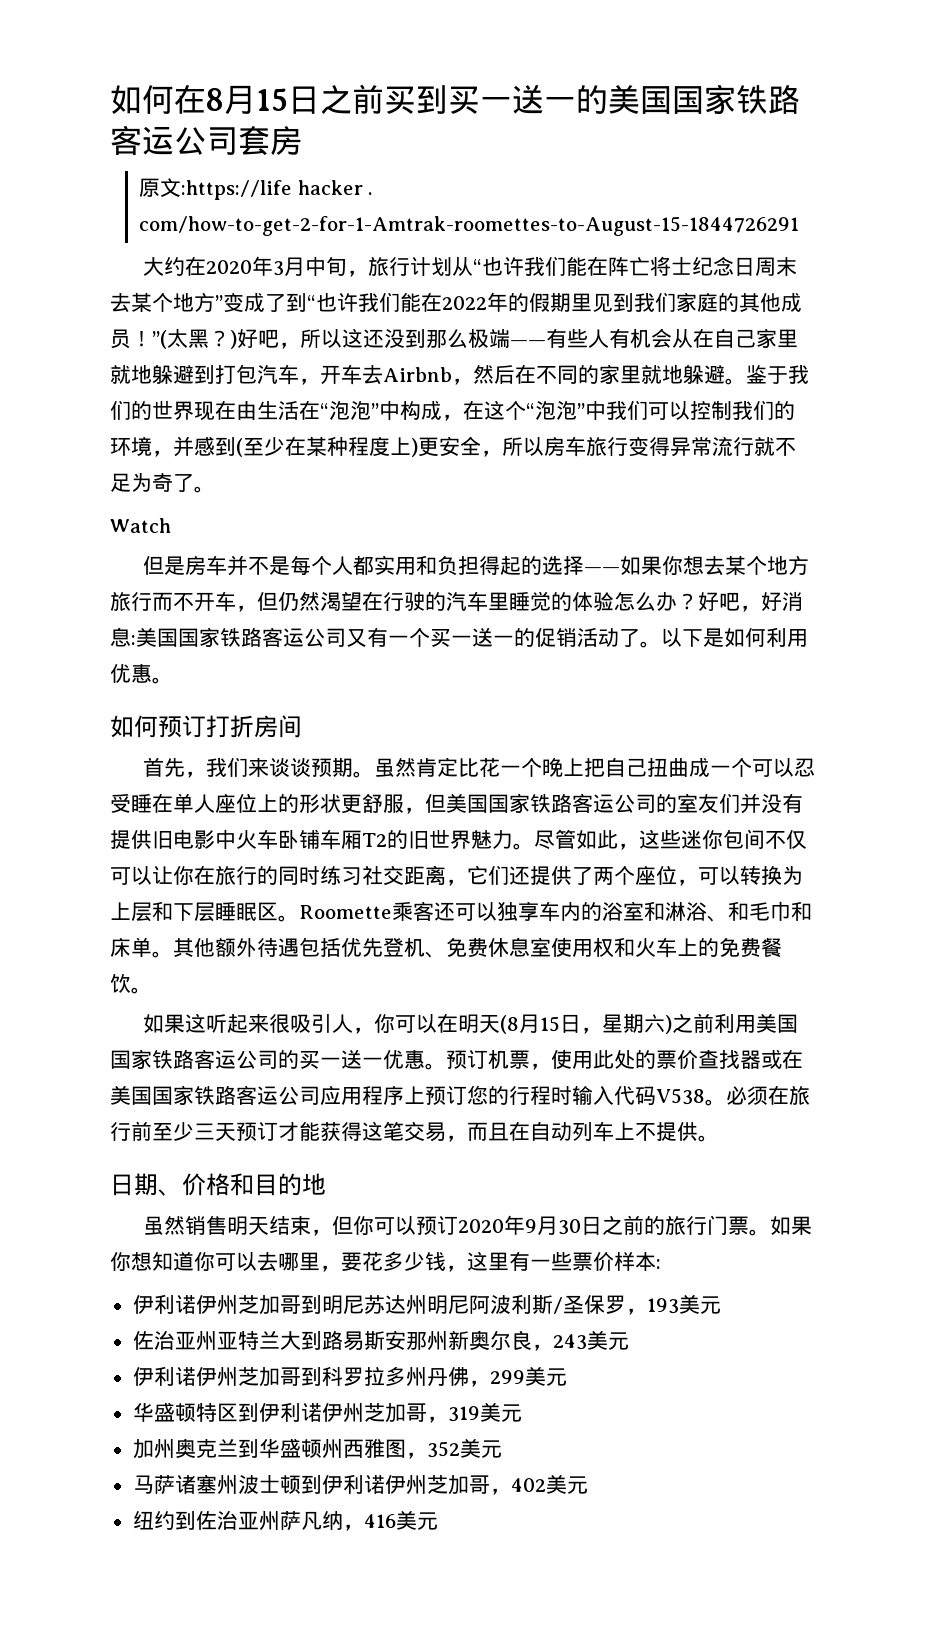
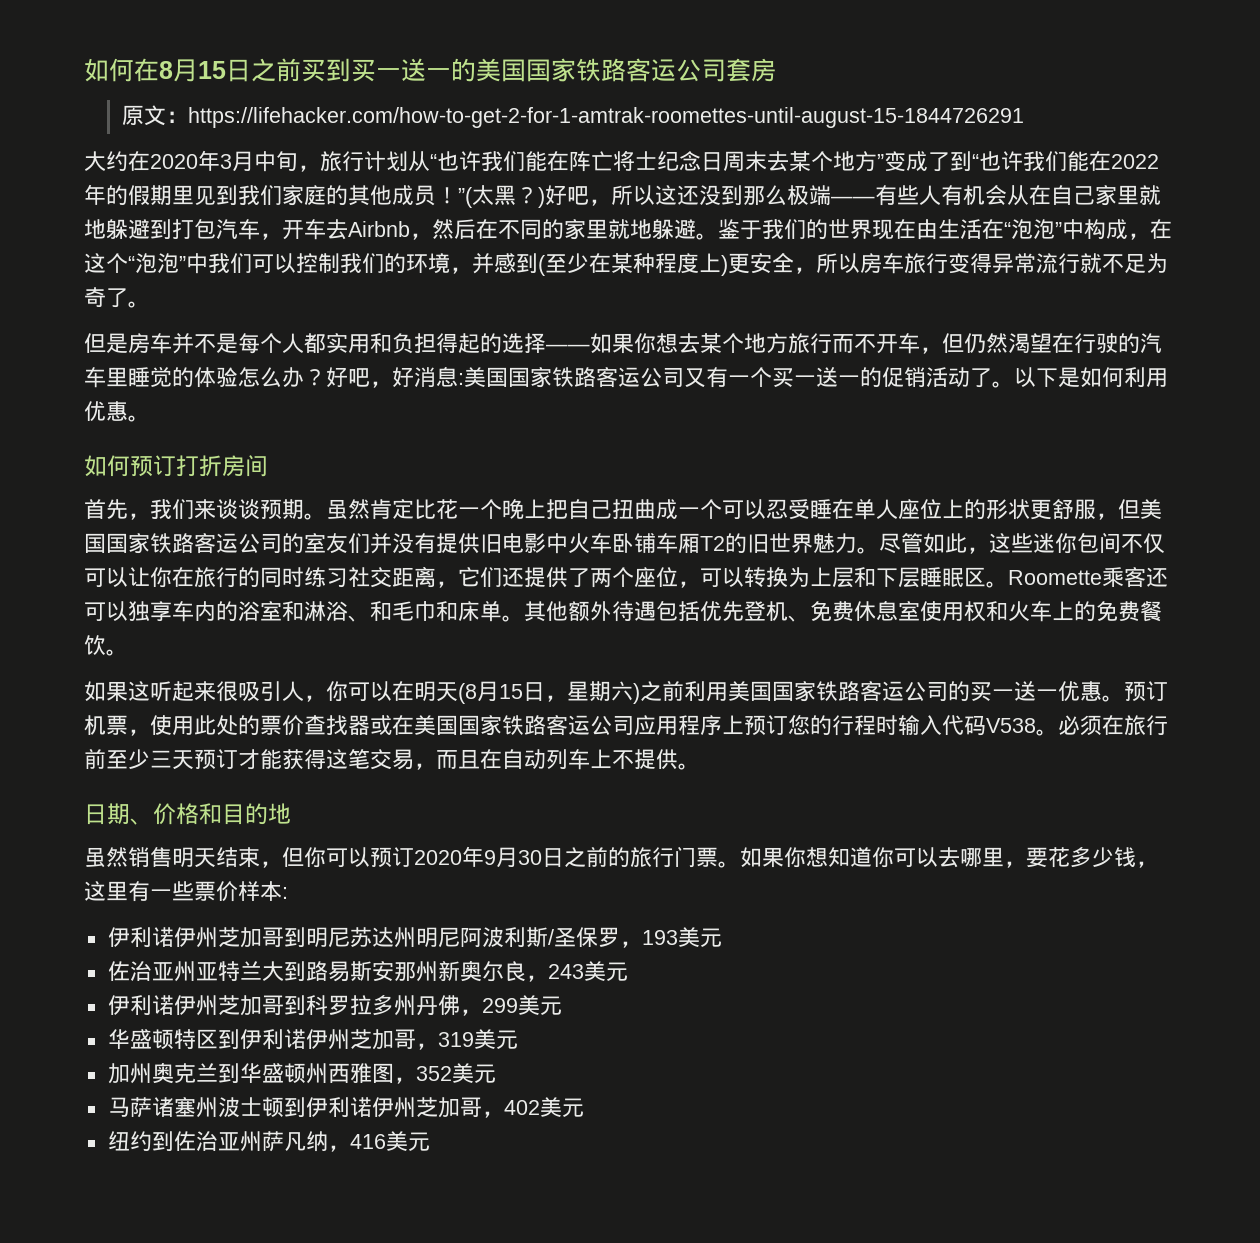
- 原文:https://life hacker . com/how-to-get-2-for-1-Amtrak-roomettes-to-August-15-1844726291
+ 原文：https://lifehacker.com/how-to-get-2-for-1-amtrak-roomettes-until-august-15-1844726291
- Watch

